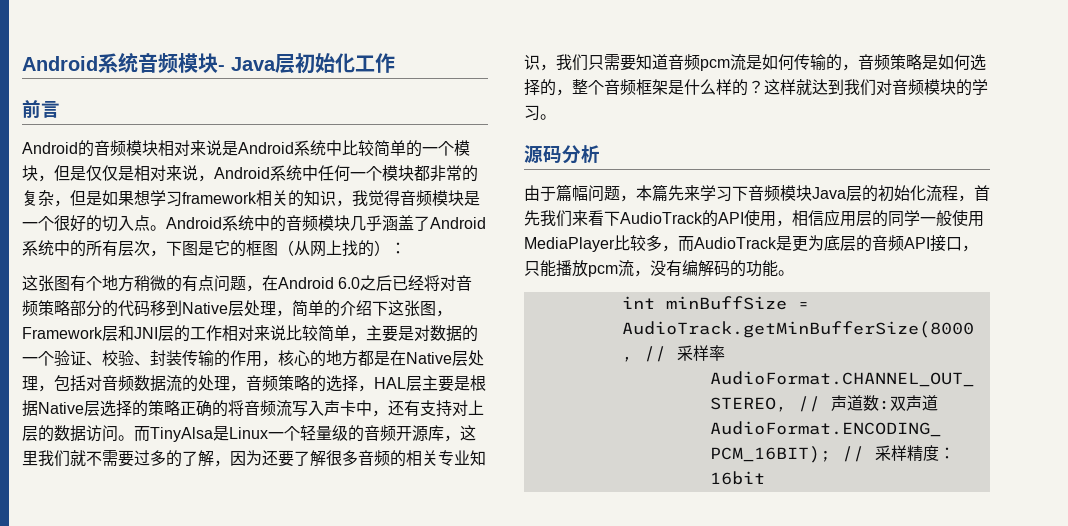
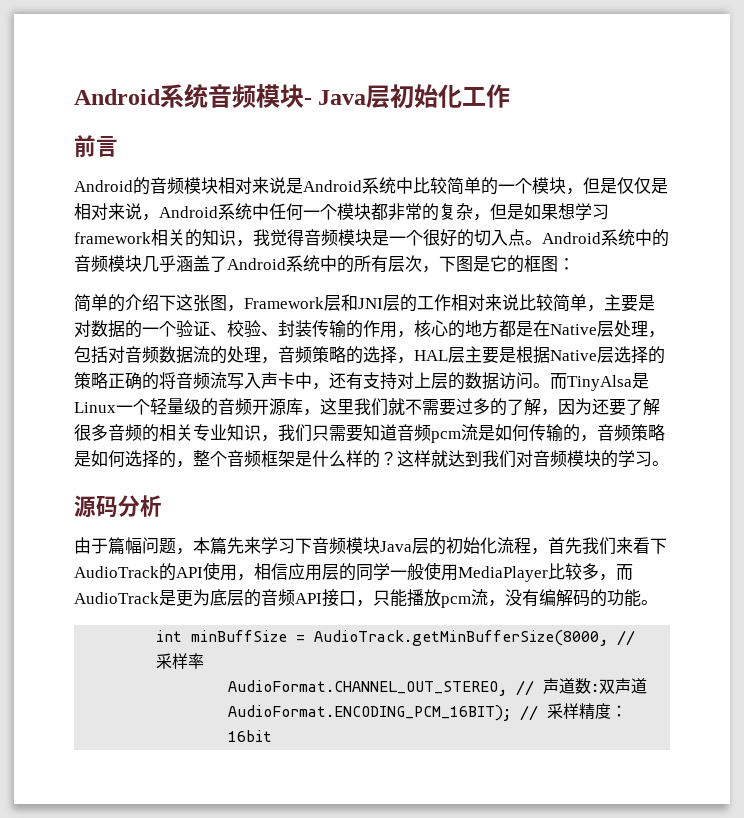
- Android系统中的音频模块几乎涵盖了Android系统中的所有层次，下图是它的框图（从网上找的）：
- 这张图有个地方稍微的有点问题，在Android 6.0之后已经将对音频策略部分的代码移到Native层处理，简单的介绍下这张图，Framework层和JNI层的工作相对来说比较简单，主要是对数据的一个验证、校验、封装传输的作用，核心的地方都是在Native层处理，包括对音频数据流的处理，音频策略的选择，HAL层主要是根据Native层选择的策略正确的将音频流写入声卡中，还有支持对上层的数据访问。
+ Android系统中的音频模块几乎涵盖了Android系统中的所有层次，下图是它的框图：
+ 简单的介绍下这张图，Framework层和JNI层的工作相对来说比较简单，主要是对数据的一个验证、校验、封装传输的作用，核心的地方都是在Native层处理，包括对音频数据流的处理，音频策略的选择，HAL层主要是根据Native层选择的策略正确的将音频流写入声卡中，还有支持对上层的数据访问。

